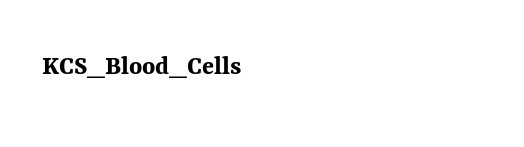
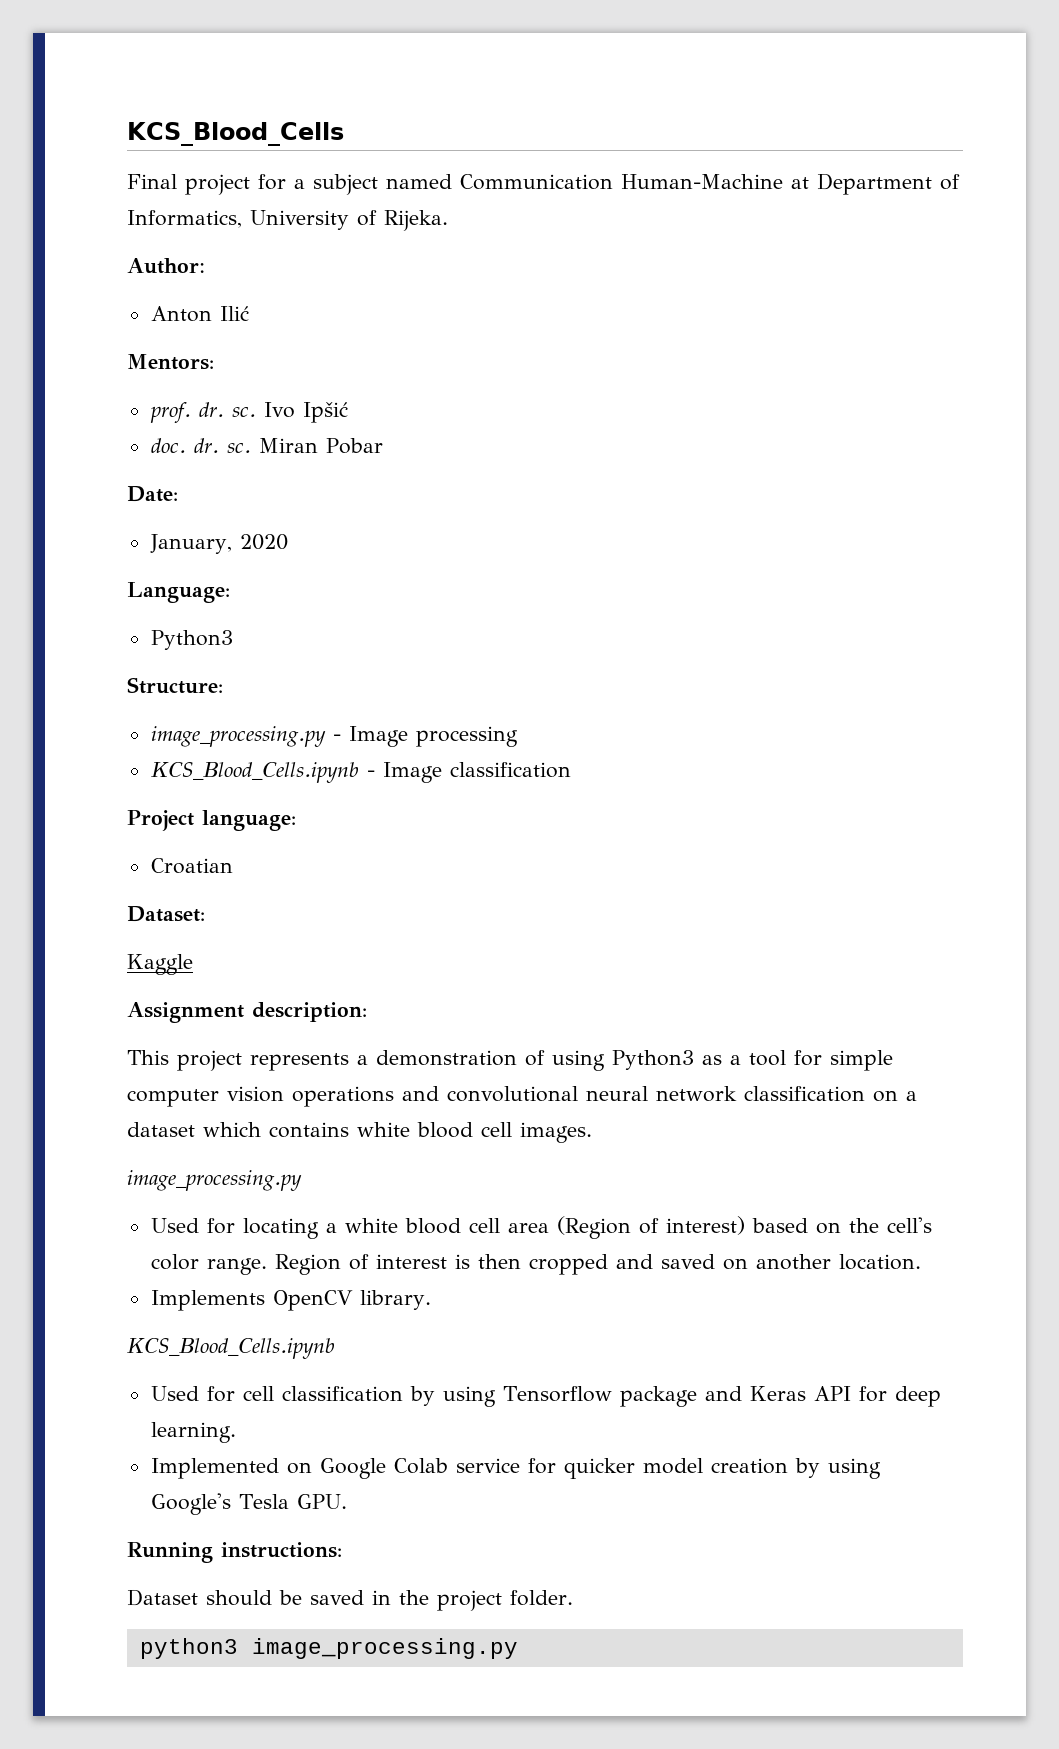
+ Final project for a subject named Communication Human-Machine at Department of Informatics, University of Rijeka.
+ Author:
+ Anton Ilić
+ Mentors:
+ prof. dr. sc. Ivo Ipšić
+ doc. dr. sc. Miran Pobar
+ Date:
+ January, 2020
+ Language:
+ Python3
+ Structure:
+ image_processing.py - Image processing
+ KCS_Blood_Cells.ipynb - Image classification
+ Project language:
+ Croatian
+ Dataset:
+ Kaggle
+ Assignment description:
+ This project represents a demonstration of using Python3 as a tool for simple computer vision operations and convolutional neural network classification on a dataset which contains white blood cell images.
+ image_processing.py
+ Used for locating a white blood cell area (Region of interest) based on the cell's color range. Region of interest is then cropped and saved on another location.
+ Implements OpenCV library.
+ KCS_Blood_Cells.ipynb
+ Used for cell classification by using Tensorflow package and Keras API for deep learning.
+ Implemented on Google Colab service for quicker model creation by using Google's Tesla GPU.
+ Running instructions:
+ Dataset should be saved in the project folder.
+ python3 image_processing.py

